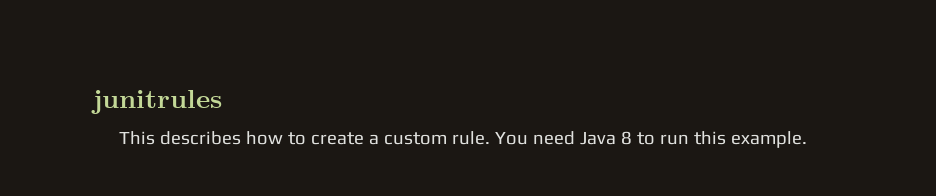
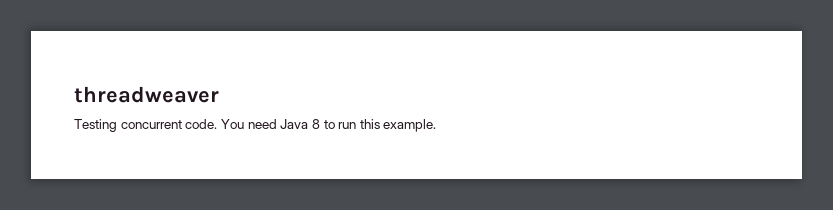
- junitrules
- This describes how to create a custom rule.
+ threadweaver
+ Testing concurrent code.

